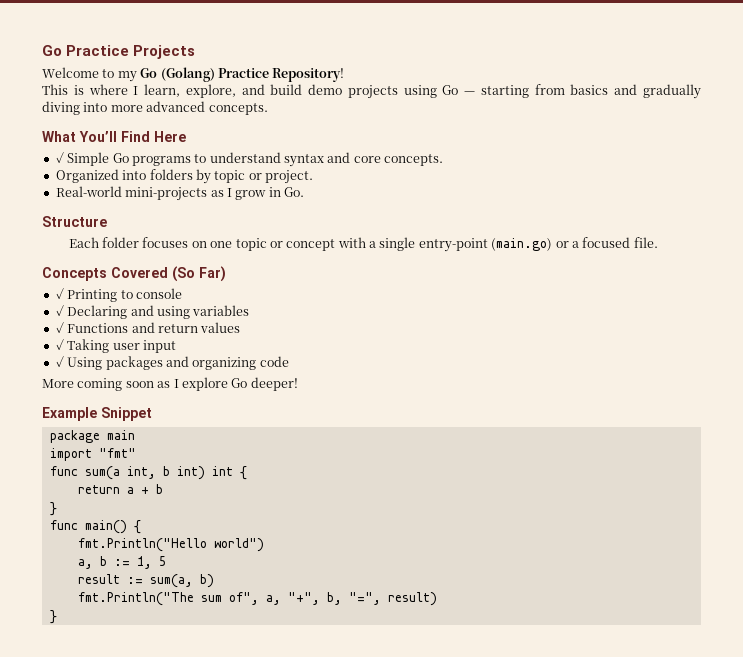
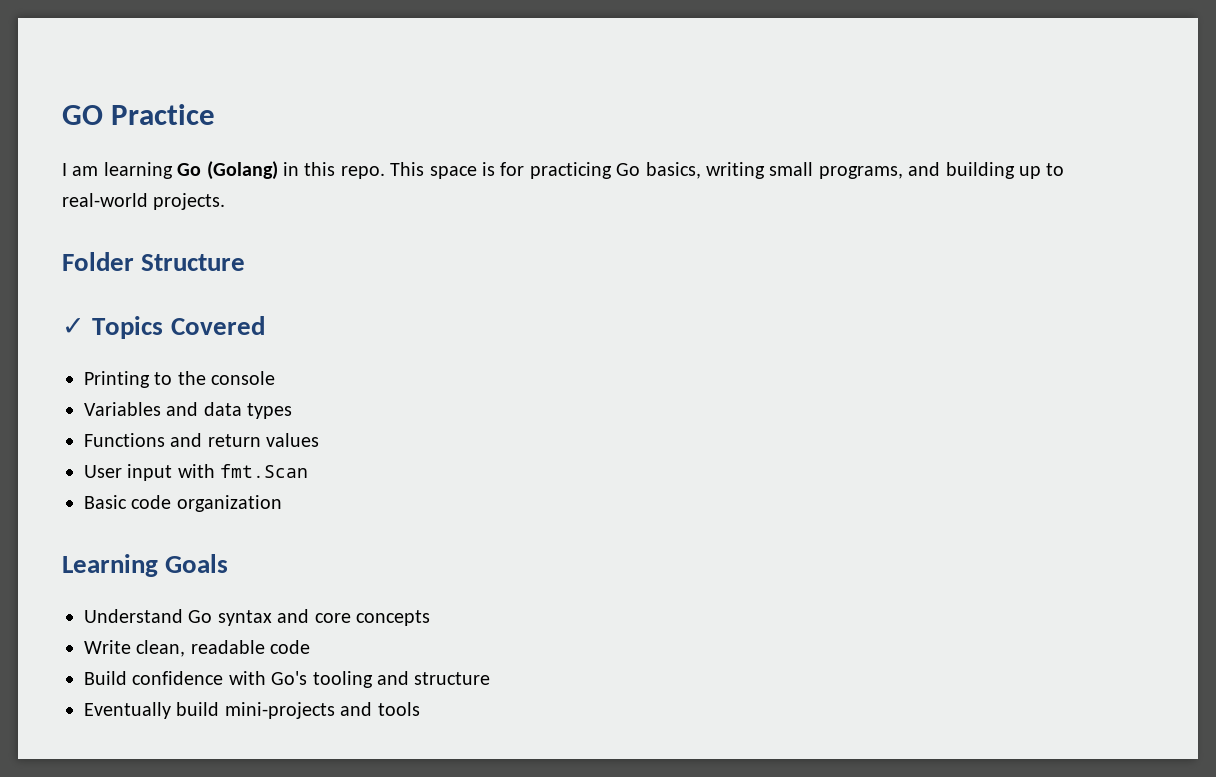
- Go Practice Projects
- Welcome to my Go (Golang) Practice Repository!
- This is where I learn, explore, and build demo projects using Go — starting from basics and gradually diving into more advanced concepts.
- What You’ll Find Here
- ✓ Simple Go programs to understand syntax and core concepts.
- Organized into folders by topic or project.
- Real-world mini-projects as I grow in Go.
- Structure
- Each folder focuses on one topic or concept with a single entry-point (main.go) or a focused file.
- Concepts Covered (So Far)
- ✓ Printing to console
+ GO Practice
+ I am learning Go (Golang) in this repo. This space is for practicing Go basics, writing small programs, and building up to real-world projects.
+ Folder Structure
+ ✓ Topics Covered
+ Printing to the console
- ✓ Declaring and using variables
- ✓ Functions and return values
- ✓ Taking user input
- ✓ Using packages and organizing code
- More coming soon as I explore Go deeper!
- Example Snippet
- package main
- import "fmt"
- func sum(a int, b int) int {
- return a + b
- }
- func main() {
- fmt.Println("Hello world")
- a, b := 1, 5
- result := sum(a, b)
- fmt.Println("The sum of", a, "+", b, "=", result)
- }
+ Variables and data types
+ Functions and return values
+ User input with fmt.Scan
+ Basic code organization
+ Learning Goals
+ Understand Go syntax and core concepts
+ Write clean, readable code
+ Build confidence with Go's tooling and structure
+ Eventually build mini-projects and tools

